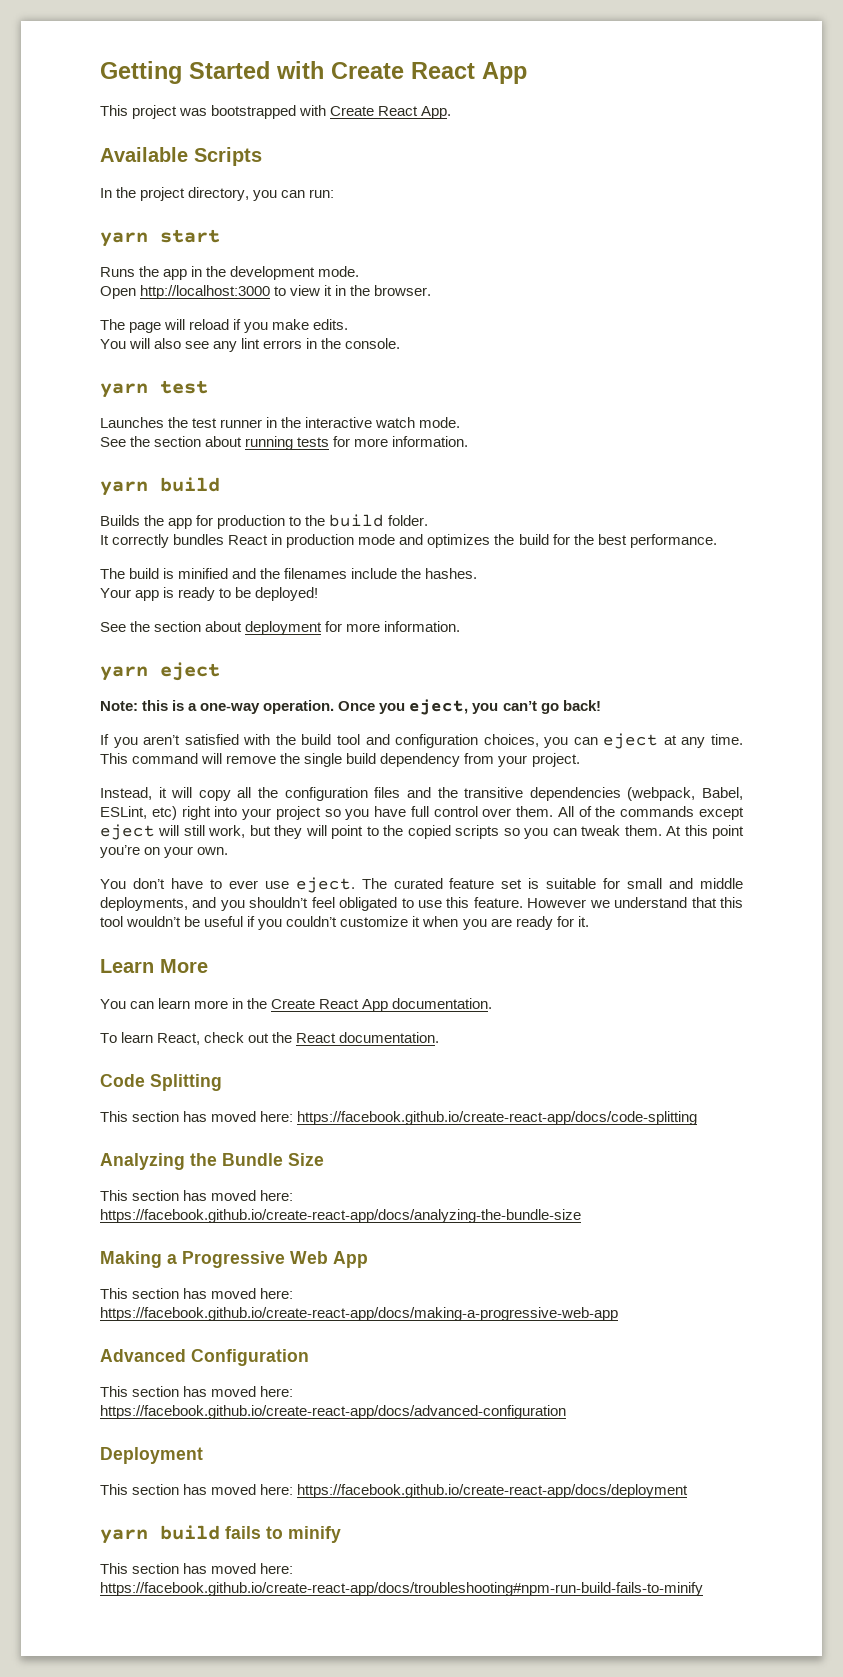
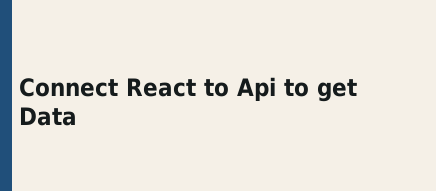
- Getting Started with Create React App
- This project was bootstrapped with Create React App.
- Available Scripts
- In the project directory, you can run:
- yarn start
- Runs the app in the development mode.
- Open http://localhost:3000 to view it in the browser.
- The page will reload if you make edits.
- You will also see any lint errors in the console.
- yarn test
- Launches the test runner in the interactive watch mode.
- See the section about running tests for more information.
- yarn build
- Builds the app for production to the build folder.
- It correctly bundles React in production mode and optimizes the build for the best performance.
- The build is minified and the filenames include the hashes.
- Your app is ready to be deployed!
- See the section about deployment for more information.
- yarn eject
- Note: this is a one-way operation. Once you eject, you can’t go back!
- If you aren’t satisfied with the build tool and configuration choices, you can eject at any time. This command will remove the single build dependency from your project.
- Instead, it will copy all the configuration files and the transitive dependencies (webpack, Babel, ESLint, etc) right into your project so you have full control over them. All of the commands except eject will still work, but they will point to the copied scripts so you can tweak them. At this point you’re on your own.
- You don’t have to ever use eject. The curated feature set is suitable for small and middle deployments, and you shouldn’t feel obligated to use this feature. However we understand that this tool wouldn’t be useful if you couldn’t customize it when you are ready for it.
- Learn More
- You can learn more in the Create React App documentation.
- To learn React, check out the React documentation.
- Code Splitting
- This section has moved here: https://facebook.github.io/create-react-app/docs/code-splitting
- Analyzing the Bundle Size
- This section has moved here: https://facebook.github.io/create-react-app/docs/analyzing-the-bundle-size
- Making a Progressive Web App
- This section has moved here: https://facebook.github.io/create-react-app/docs/making-a-progressive-web-app
- Advanced Configuration
- This section has moved here: https://facebook.github.io/create-react-app/docs/advanced-configuration
- Deployment
- This section has moved here: https://facebook.github.io/create-react-app/docs/deployment
- yarn build fails to minify
- This section has moved here: https://facebook.github.io/create-react-app/docs/troubleshooting#npm-run-build-fails-to-minify
+ Connect React to Api to get Data

